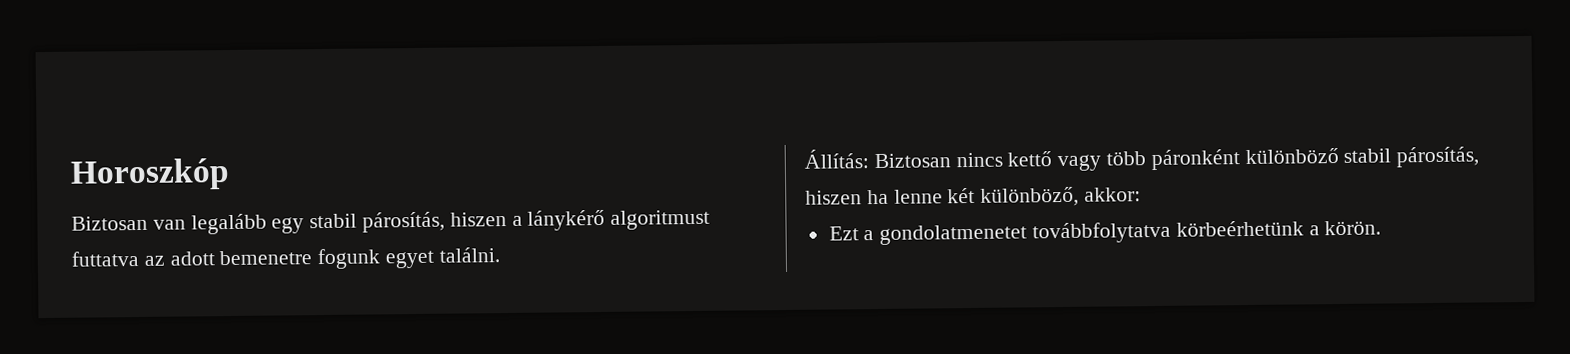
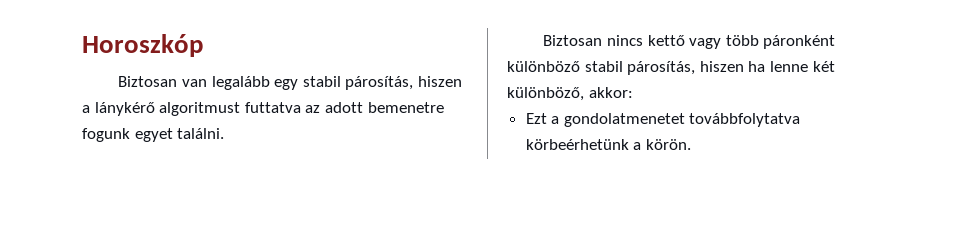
- Állítás: Biztosan nincs kettő vagy több páronként különböző stabil párosítás, hiszen ha lenne két különböző, akkor:
+ Biztosan nincs kettő vagy több páronként különböző stabil párosítás, hiszen ha lenne két különböző, akkor:

